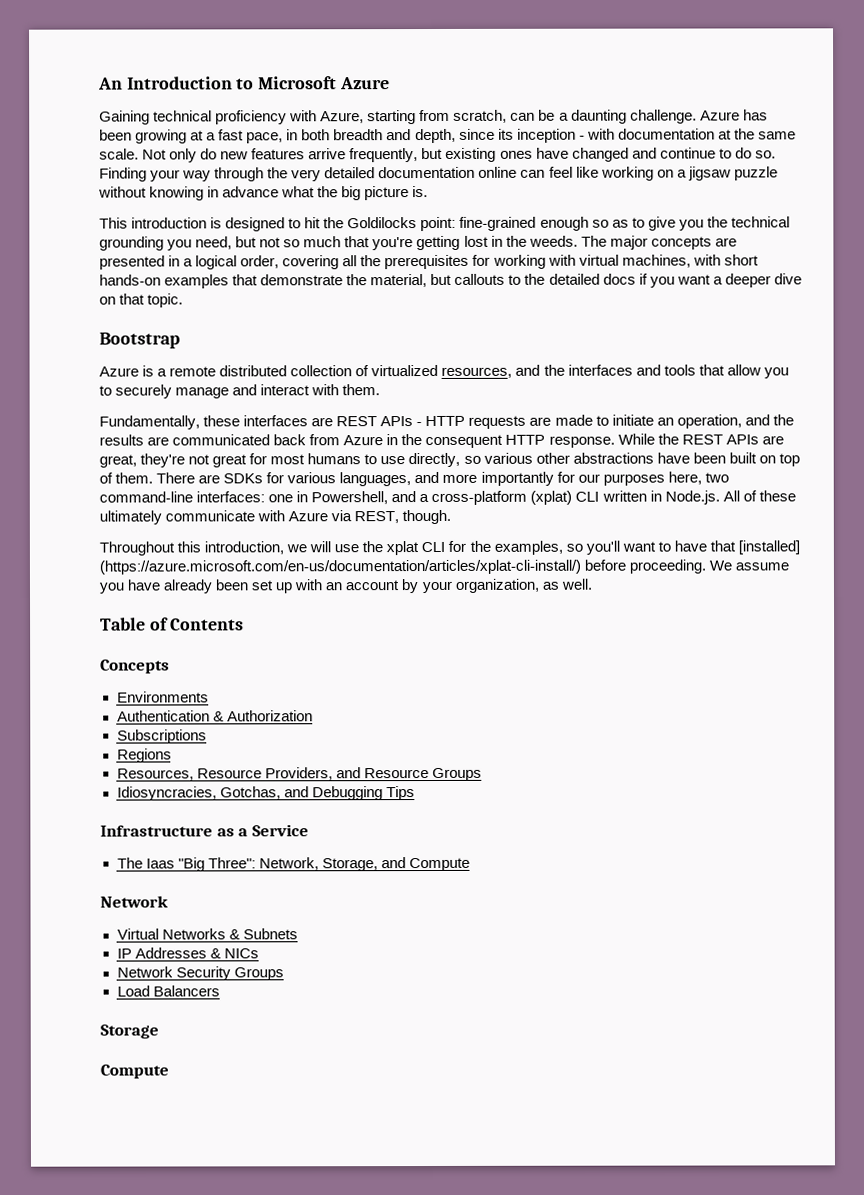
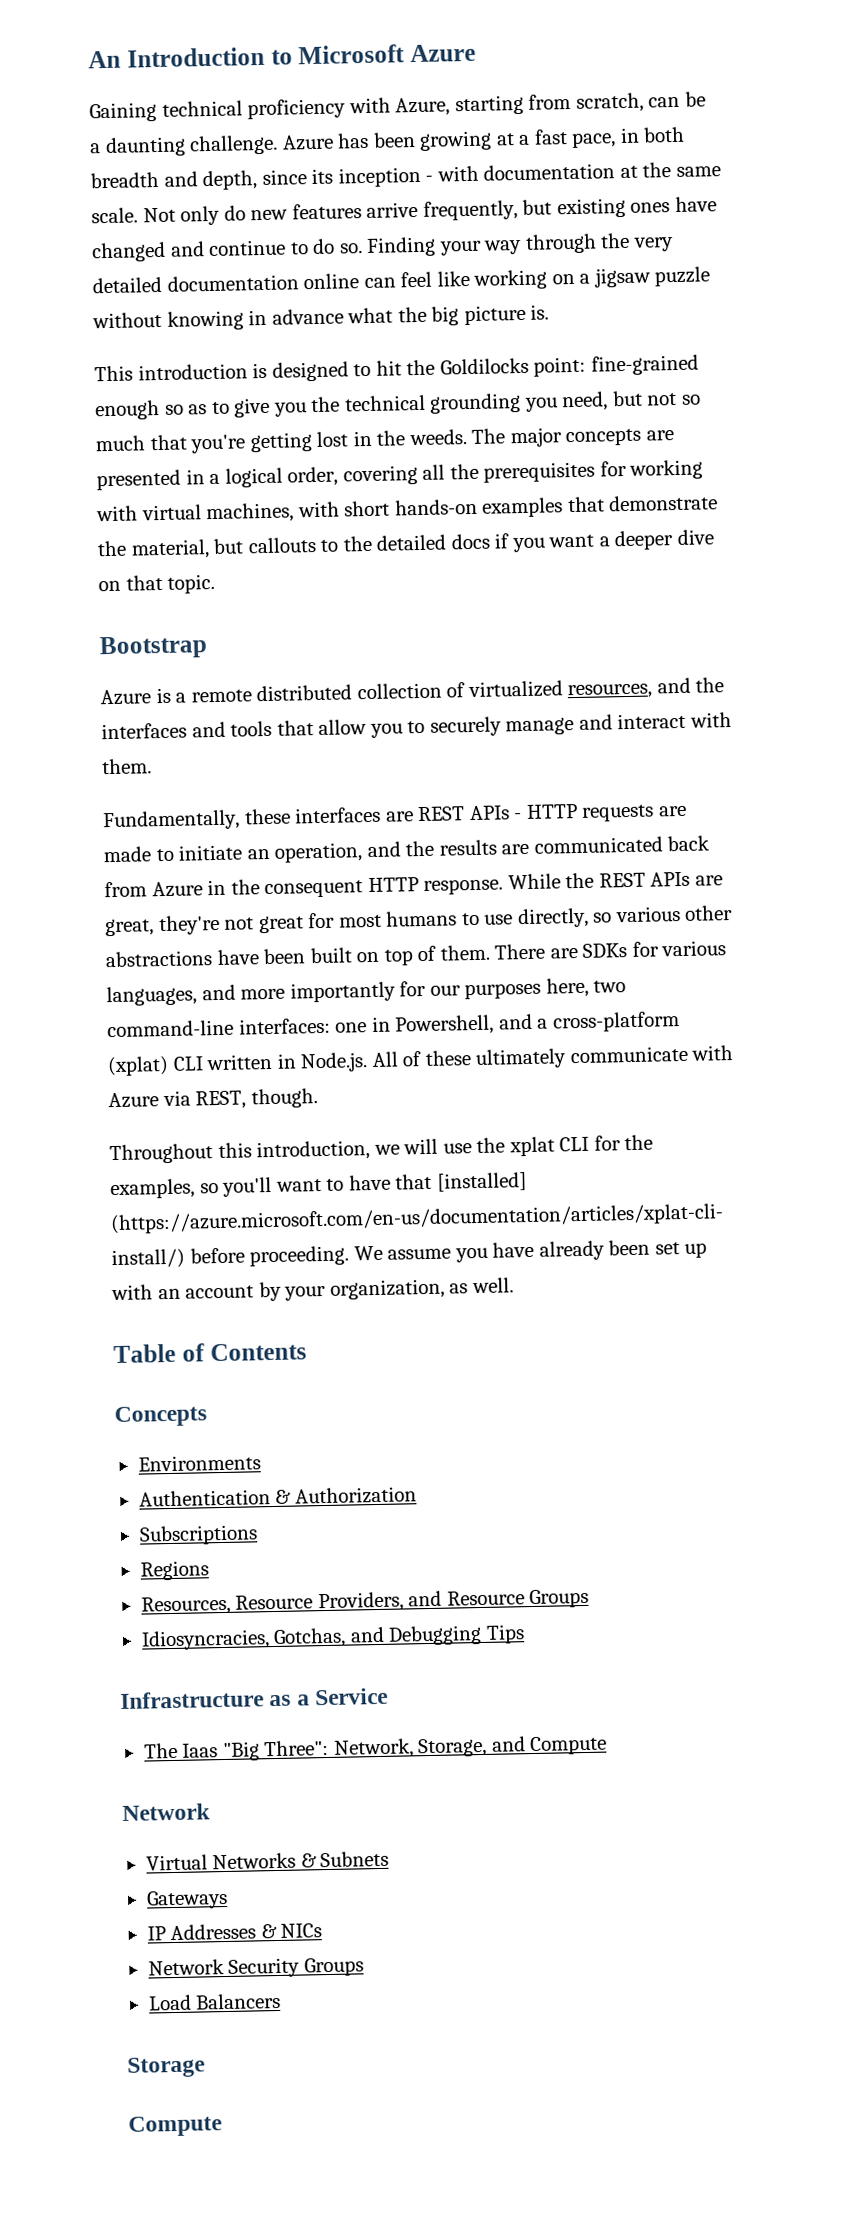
+ Gateways

